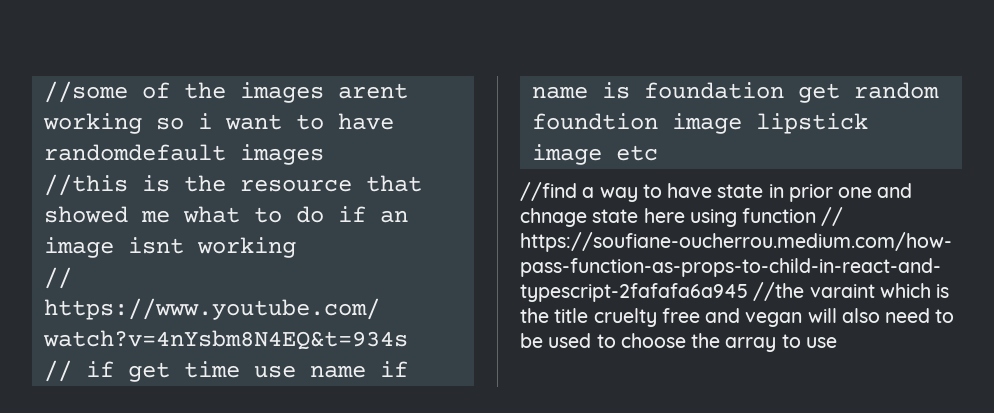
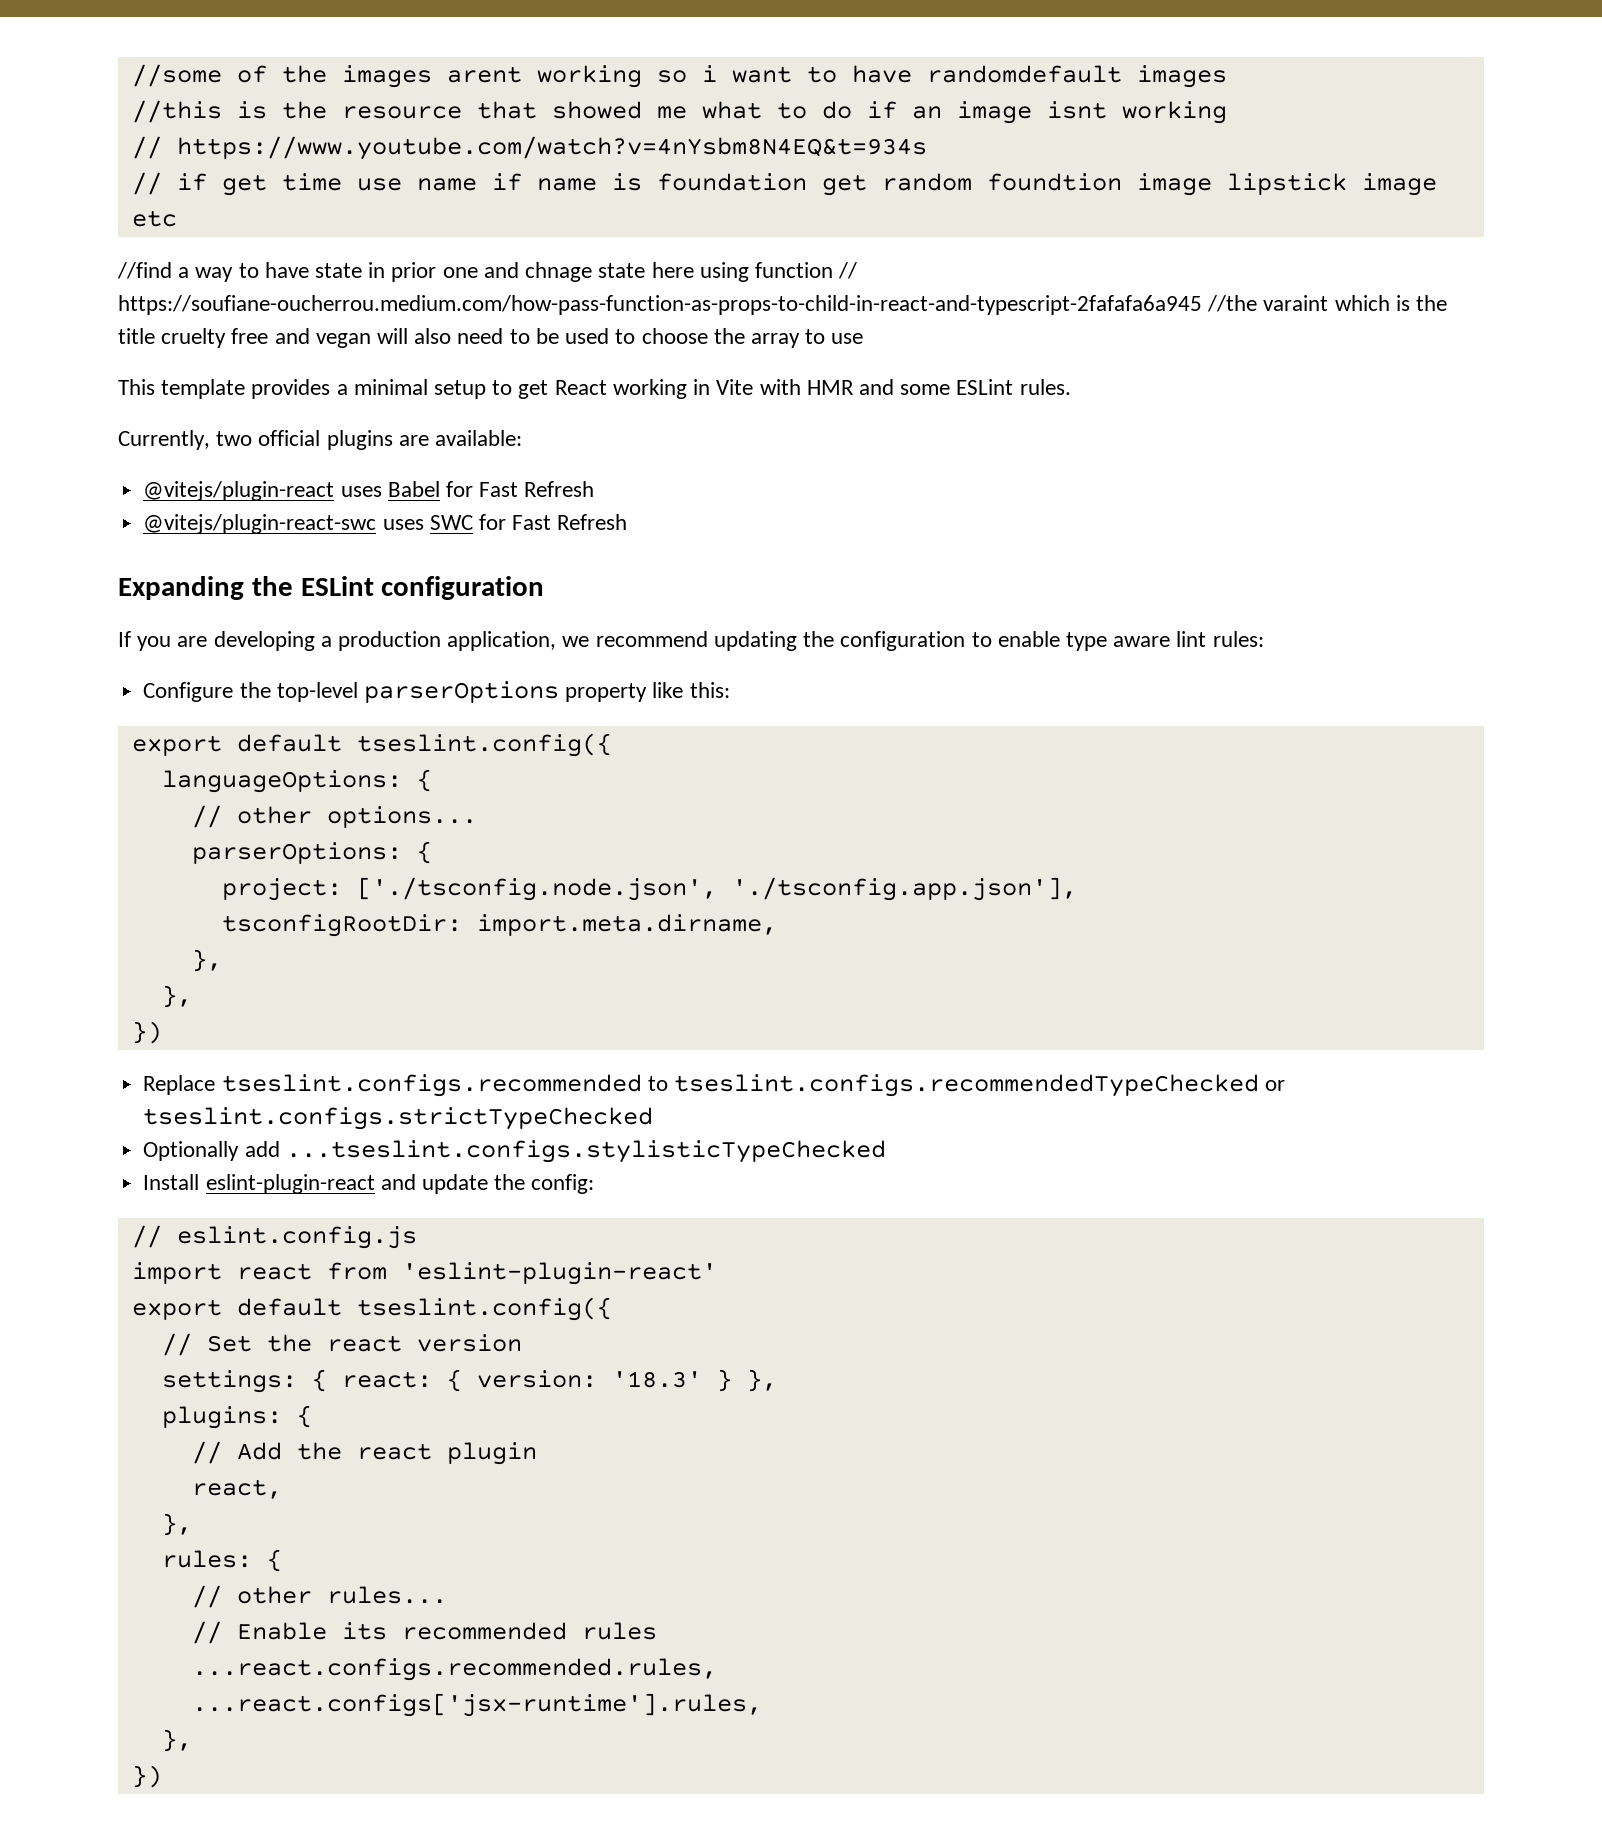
+ This template provides a minimal setup to get React working in Vite with HMR and some ESLint rules.
+ Currently, two official plugins are available:
+ @vitejs/plugin-react uses Babel for Fast Refresh
+ @vitejs/plugin-react-swc uses SWC for Fast Refresh
+ Expanding the ESLint configuration
+ If you are developing a production application, we recommend updating the configuration to enable type aware lint rules:
+ Configure the top-level parserOptions property like this:
+ export default tseslint.config({
+ languageOptions: {
+ // other options...
+ parserOptions: {
+ project: ['./tsconfig.node.json', './tsconfig.app.json'],
+ tsconfigRootDir: import.meta.dirname,
+ },
+ },
+ })
+ Replace tseslint.configs.recommended to tseslint.configs.recommendedTypeChecked or tseslint.configs.strictTypeChecked
+ Optionally add ...tseslint.configs.stylisticTypeChecked
+ Install eslint-plugin-react and update the config:
+ // eslint.config.js
+ import react from 'eslint-plugin-react'
+ export default tseslint.config({
+ // Set the react version
+ settings: { react: { version: '18.3' } },
+ plugins: {
+ // Add the react plugin
+ react,
+ },
+ rules: {
+ // other rules...
+ // Enable its recommended rules
+ ...react.configs.recommended.rules,
+ ...react.configs['jsx-runtime'].rules,
+ },
+ })

